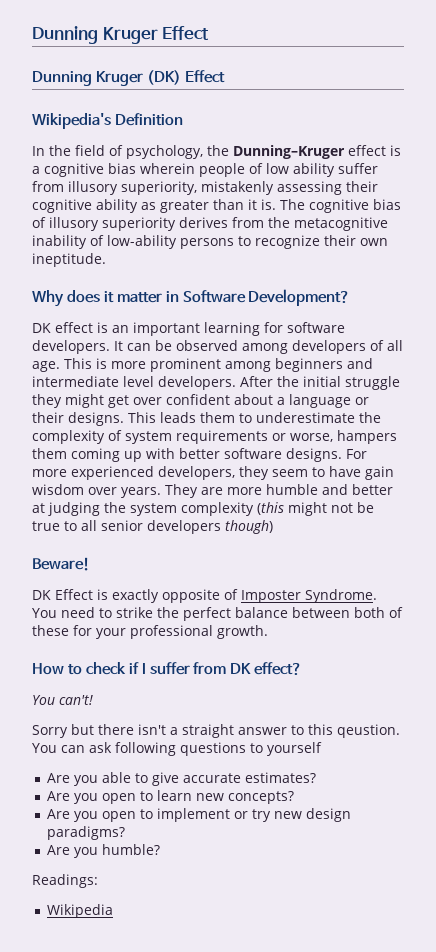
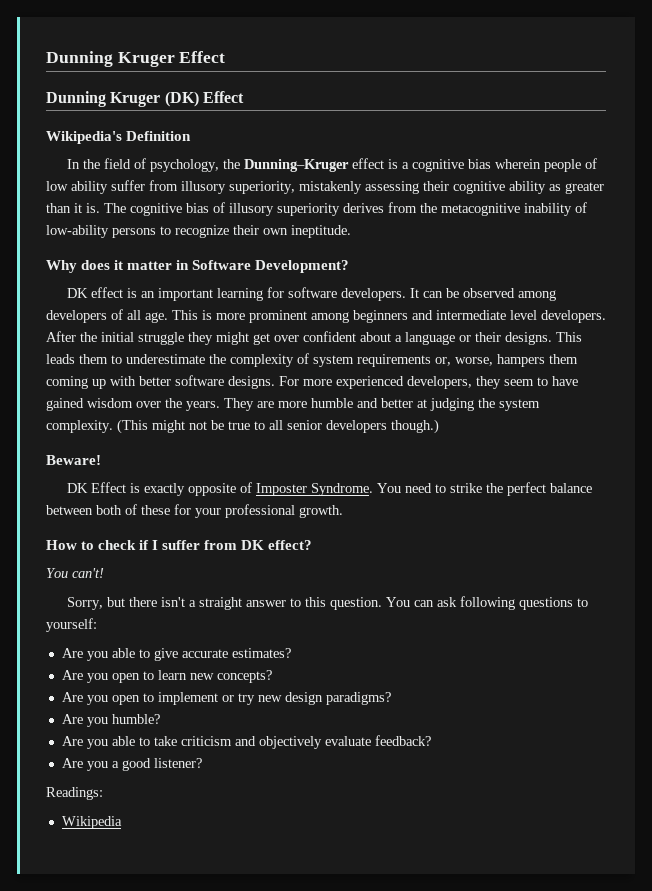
- This leads them to underestimate the complexity of system requirements or worse, hampers them coming up with better software designs.
+ This leads them to underestimate the complexity of system requirements or, worse, hampers them coming up with better software designs.
- For more experienced developers, they seem to have gain wisdom over years.
+ For more experienced developers, they seem to have gained wisdom over the years.
- They are more humble and better at judging the system complexity (this might not be true to all senior developers though)
+ They are more humble and better at judging the system complexity. (This might not be true to all senior developers though.)
- Sorry but there isn't a straight answer to this qeustion.
+ Sorry, but there isn't a straight answer to this question.
- You can ask following questions to yourself
+ You can ask following questions to yourself:
+ Are you able to take criticism and objectively evaluate feedback?
+ Are you a good listener?

